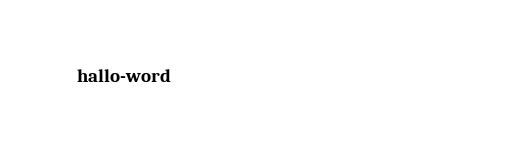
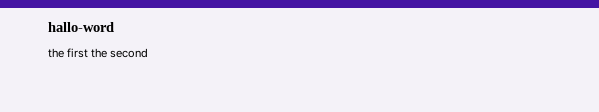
+ the first the second

